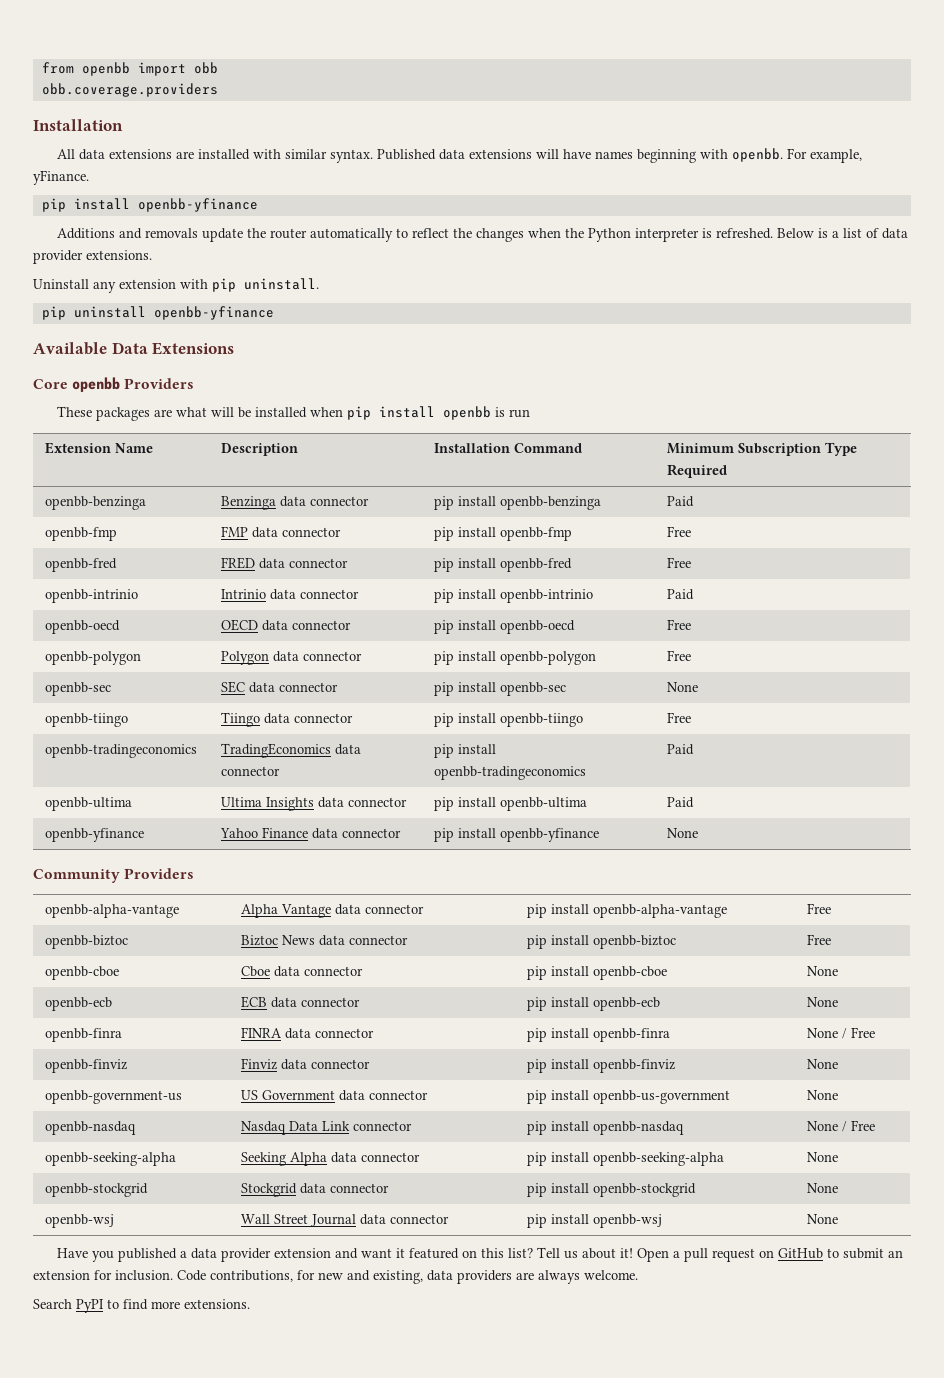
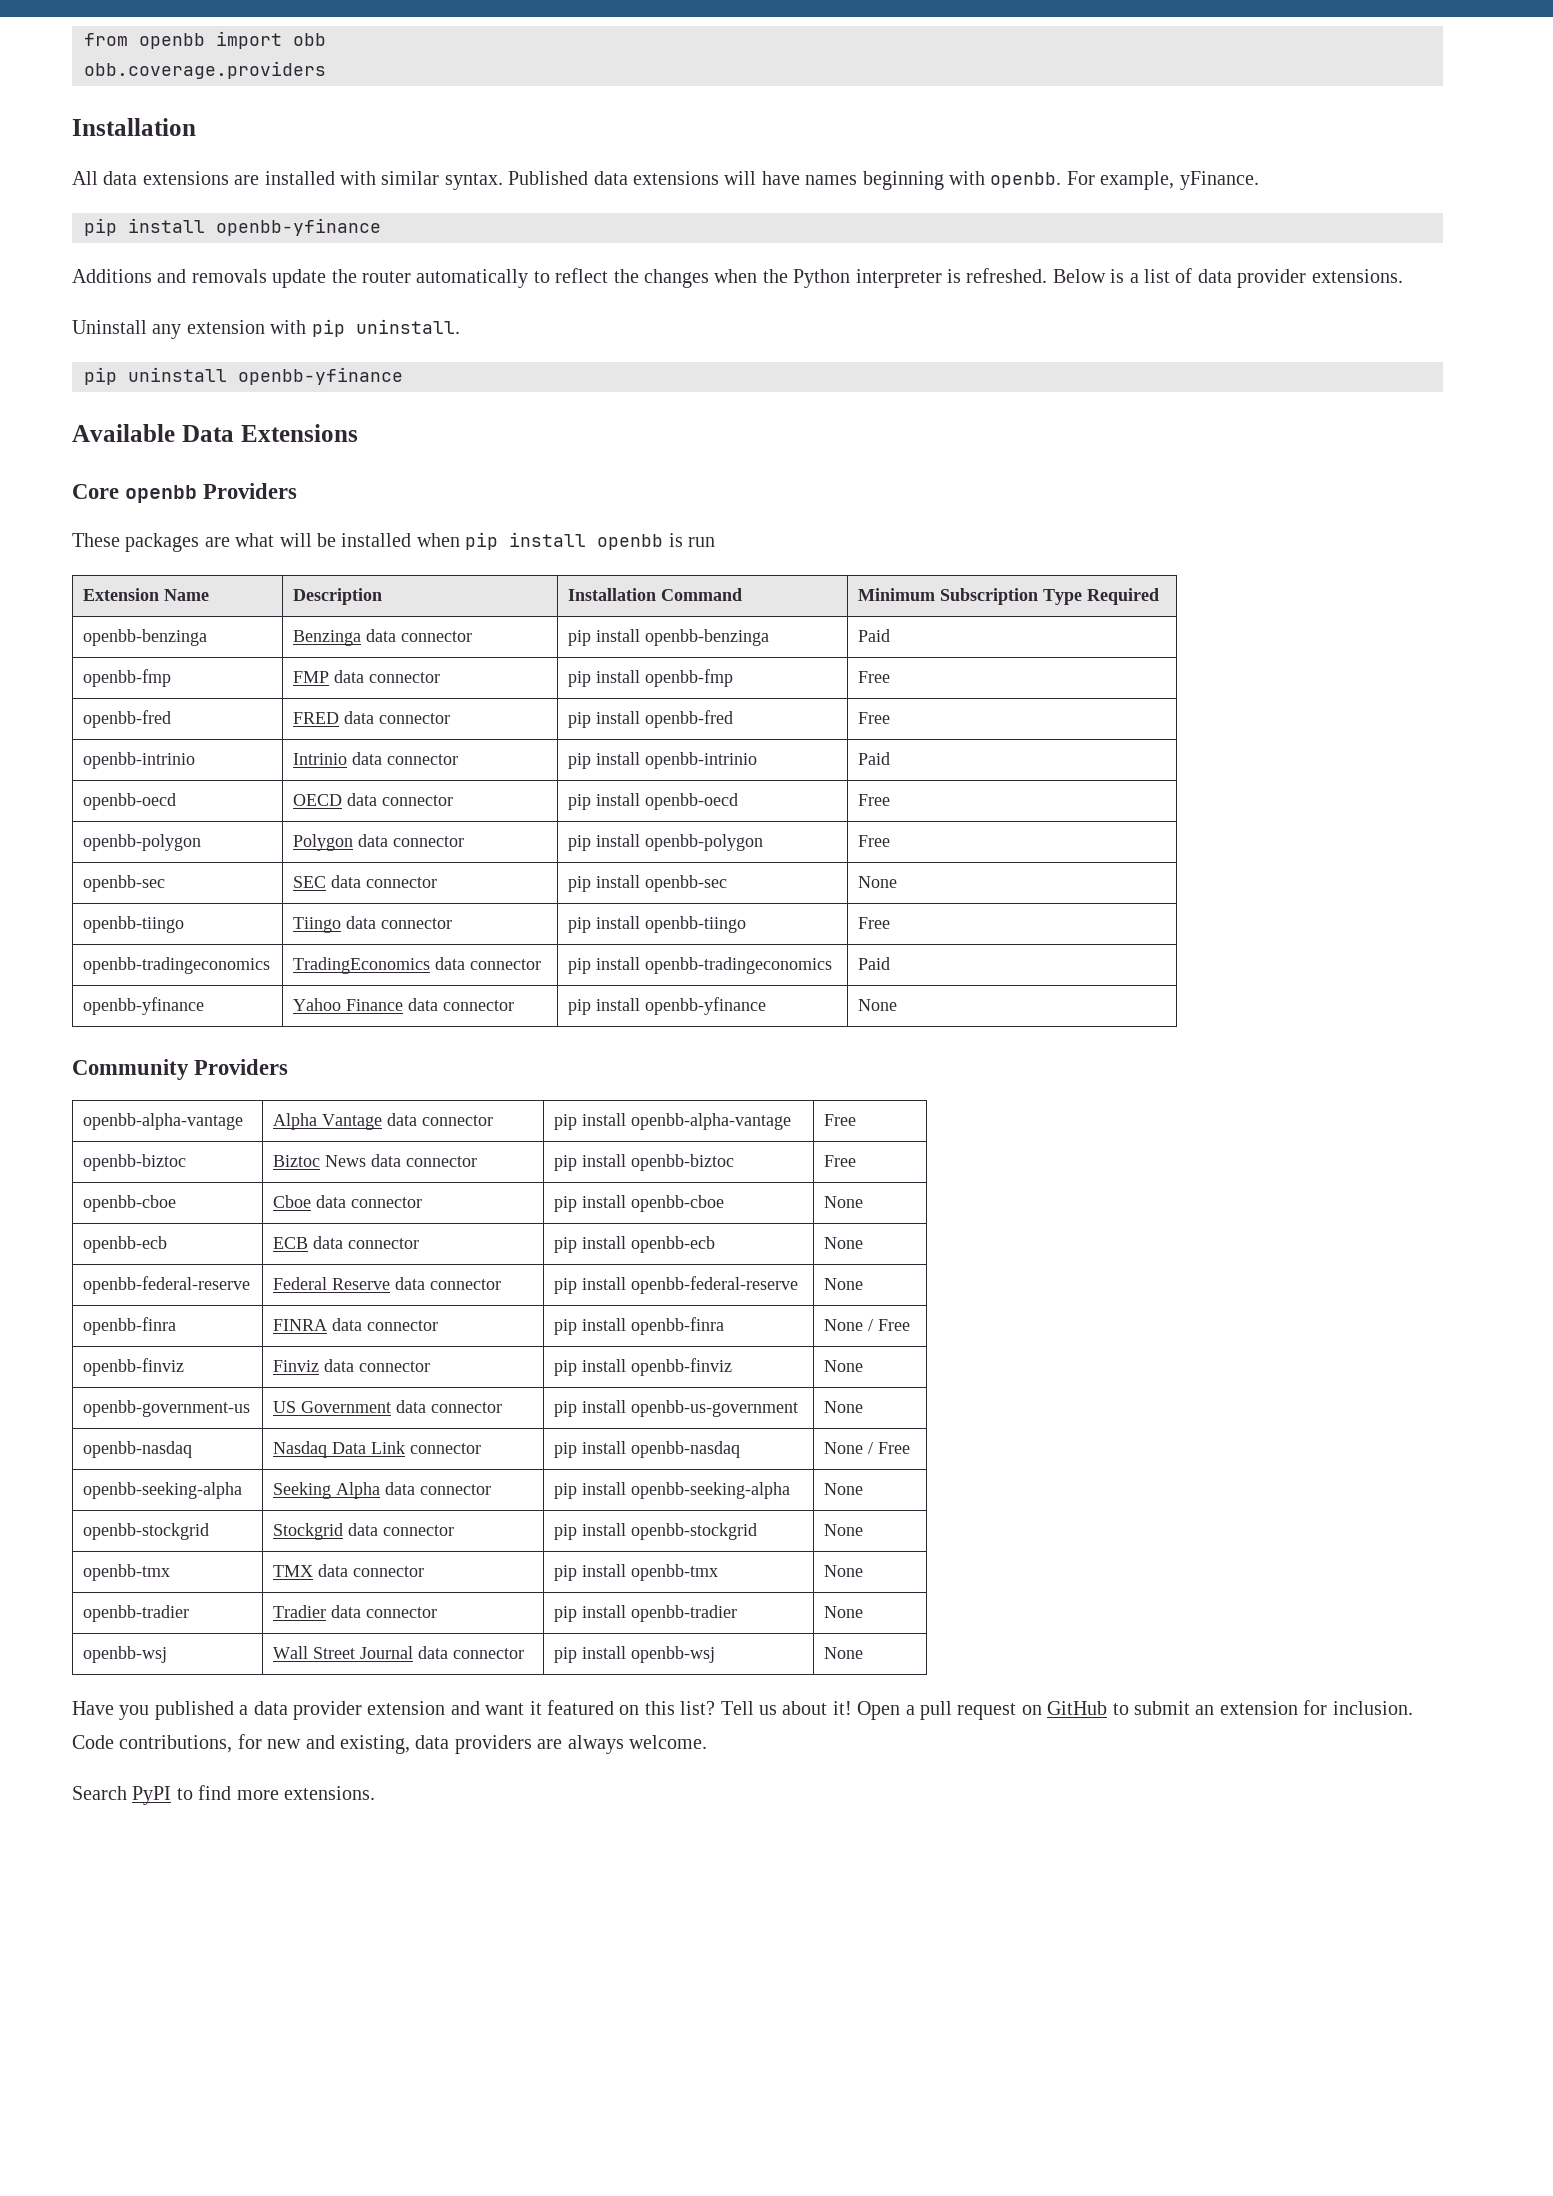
- openbb-ultima | Ultima Insights data connector | pip install openbb-ultima | Paid
+ openbb-federal-reserve | Federal Reserve data connector | pip install openbb-federal-reserve | None
+ openbb-tmx | TMX data connector | pip install openbb-tmx | None
+ openbb-tradier | Tradier data connector | pip install openbb-tradier | None

